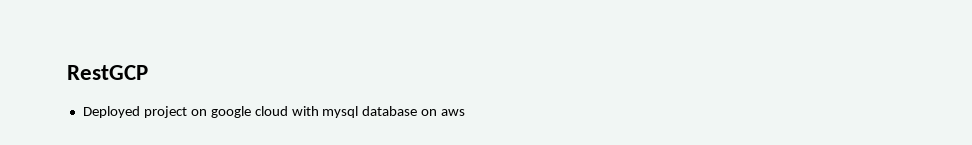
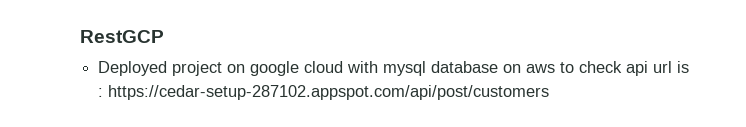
- Deployed project on google cloud with mysql database on aws
+ Deployed project on google cloud with mysql database on aws to check api url is : https://cedar-setup-287102.appspot.com/api/post/customers

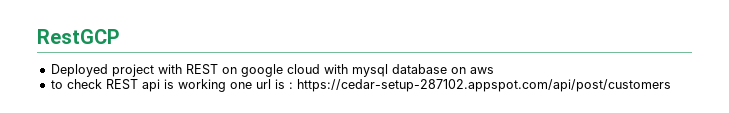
- Deployed project on google cloud with mysql database on aws to check api url is : https://cedar-setup-287102.appspot.com/api/post/customers
+ Deployed project with REST on google cloud with mysql database on aws
+ to check REST api is working one url is : https://cedar-setup-287102.appspot.com/api/post/customers

